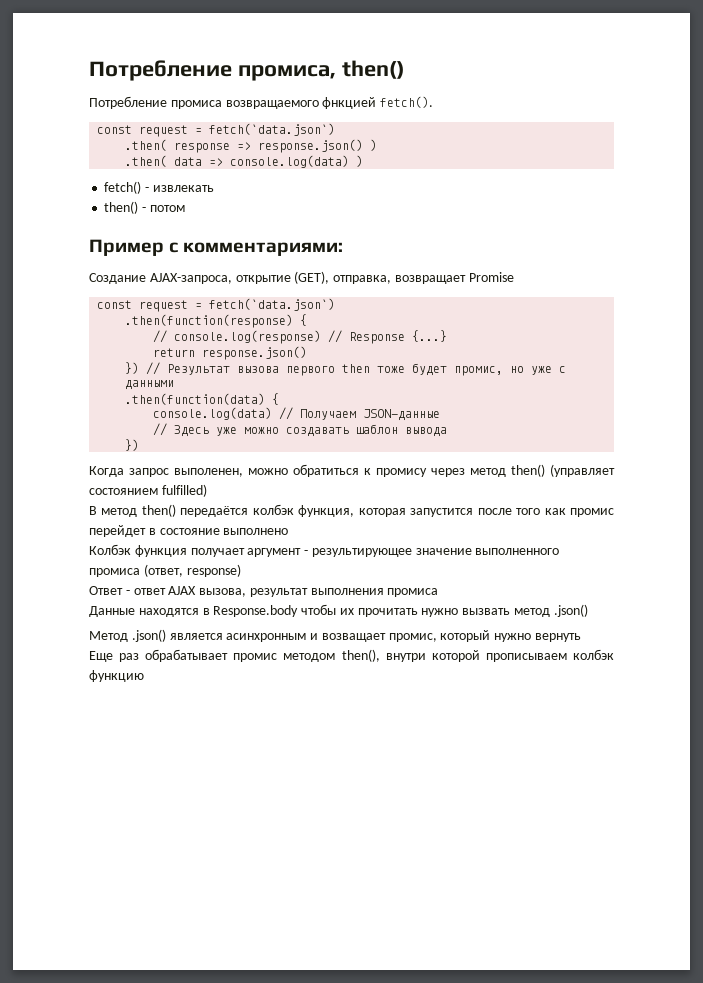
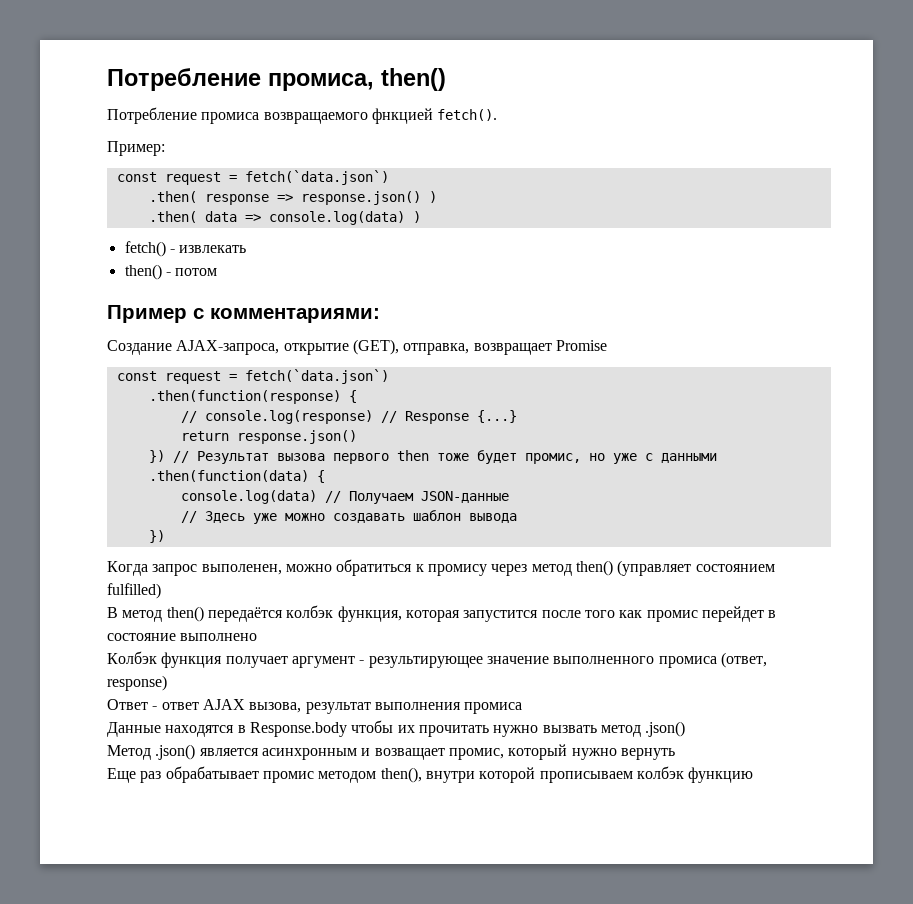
+ Пример:

